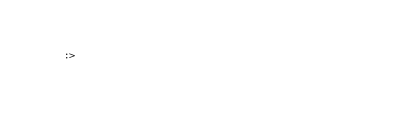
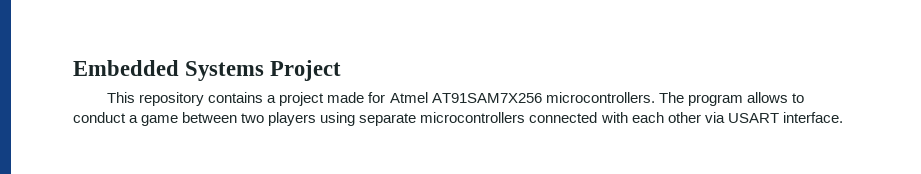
- :>
+ Embedded Systems Project
+ This repository contains a project made for Atmel AT91SAM7X256 microcontrollers. The program allows to conduct a game between two players using separate microcontrollers connected with each other via USART interface.

